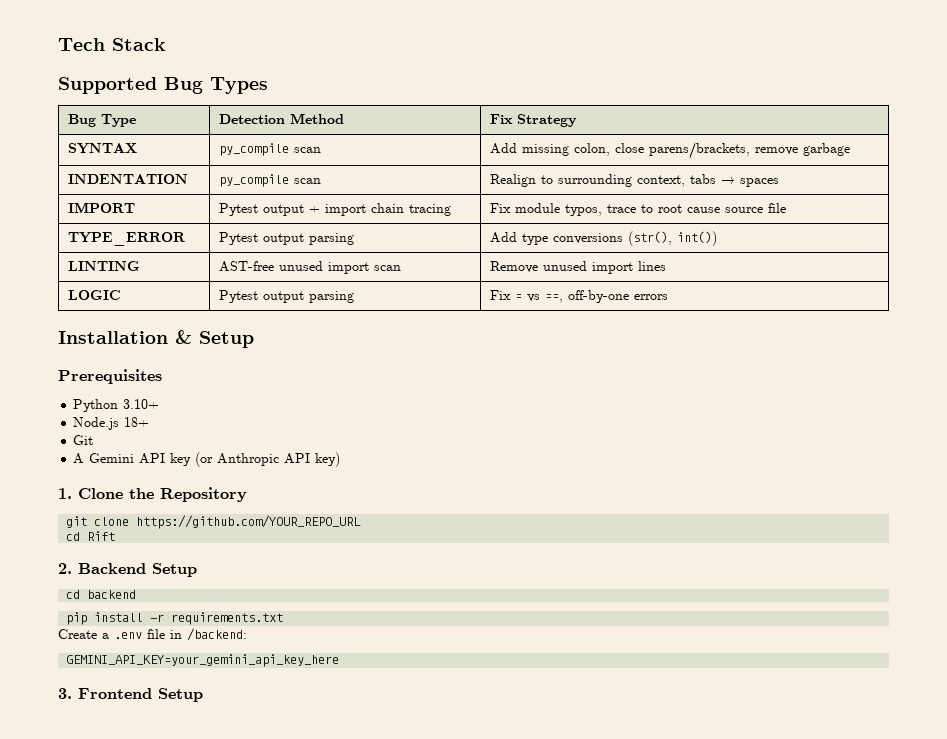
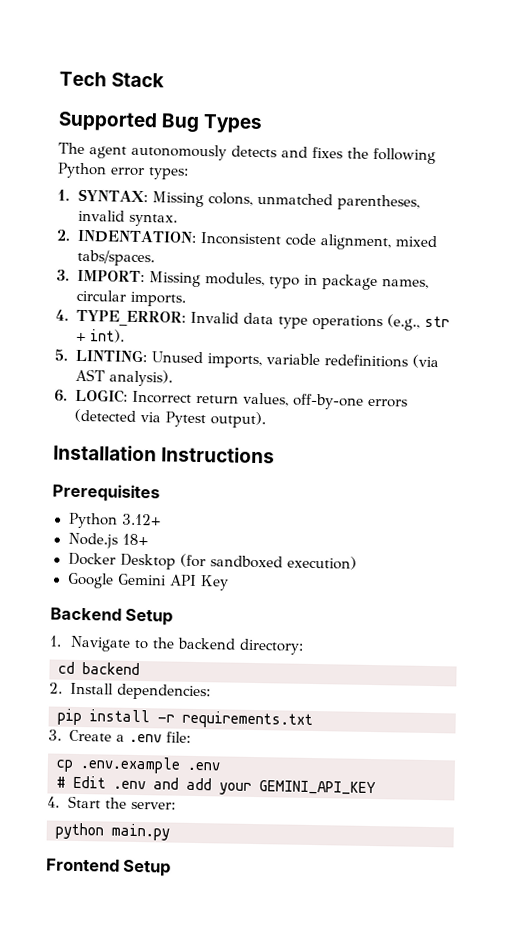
- Bug Type | Detection Method | Fix Strategy
- SYNTAX | py_compile scan | Add missing colon, close parens/brackets, remove garbage
- INDENTATION | py_compile scan | Realign to surrounding context, tabs → spaces
- IMPORT | Pytest output + import chain tracing | Fix module typos, trace to root cause source file
- TYPE_ERROR | Pytest output parsing | Add type conversions (str(), int())
- LINTING | AST-free unused import scan | Remove unused import lines
- LOGIC | Pytest output parsing | Fix = vs ==, off-by-one errors
+ The agent autonomously detects and fixes the following Python error types:
+ 1. SYNTAX: Missing colons, unmatched parentheses, invalid syntax.
+ 2. INDENTATION: Inconsistent code alignment, mixed tabs/spaces.
+ 3. IMPORT: Missing modules, typo in package names, circular imports.
+ 4. TYPE_ERROR: Invalid data type operations (e.g., str + int).
+ 5. LINTING: Unused imports, variable redefinitions (via AST analysis).
+ 6. LOGIC: Incorrect return values, off-by-one errors (detected via Pytest output).
- Installation & Setup
+ Installation Instructions
- Python 3.10+
+ Python 3.12+
- Git
- A Gemini API key (or Anthropic API key)
- 1. Clone the Repository
- git clone https://github.com/YOUR_REPO_URL
- cd Rift
- 2. Backend Setup
+ Docker Desktop (for sandboxed execution)
+ Google Gemini API Key
+ Backend Setup
+ 1. Navigate to the backend directory:
+ 2. Install dependencies:
- Create a .env file in /backend:
- GEMINI_API_KEY=your_gemini_api_key_here
- 3. Frontend Setup
+ 3. Create a .env file:
+ cp .env.example .env
+ # Edit .env and add your GEMINI_API_KEY
+ 4. Start the server:
+ python main.py
+ Frontend Setup

